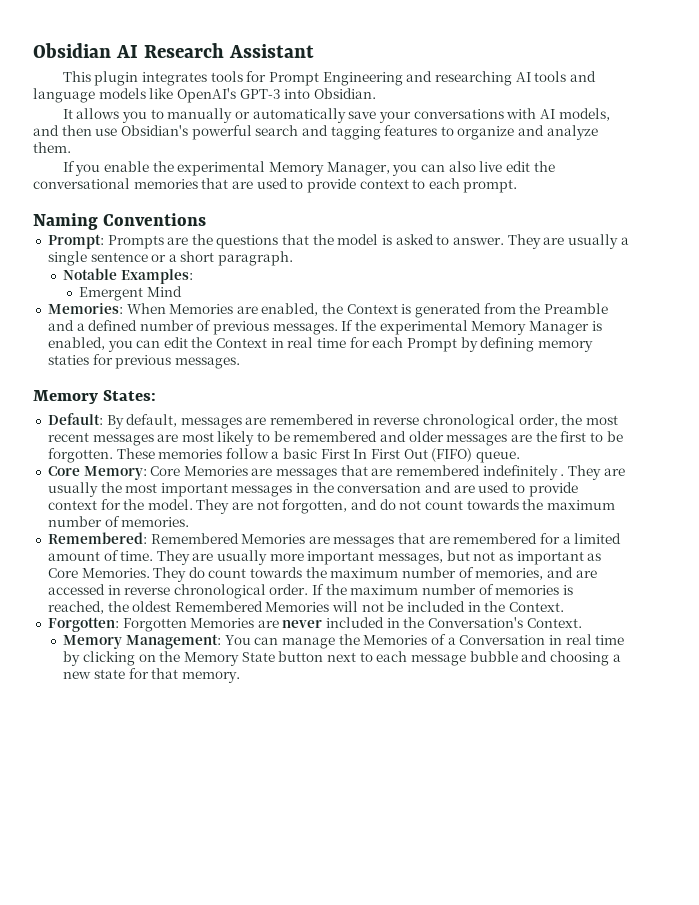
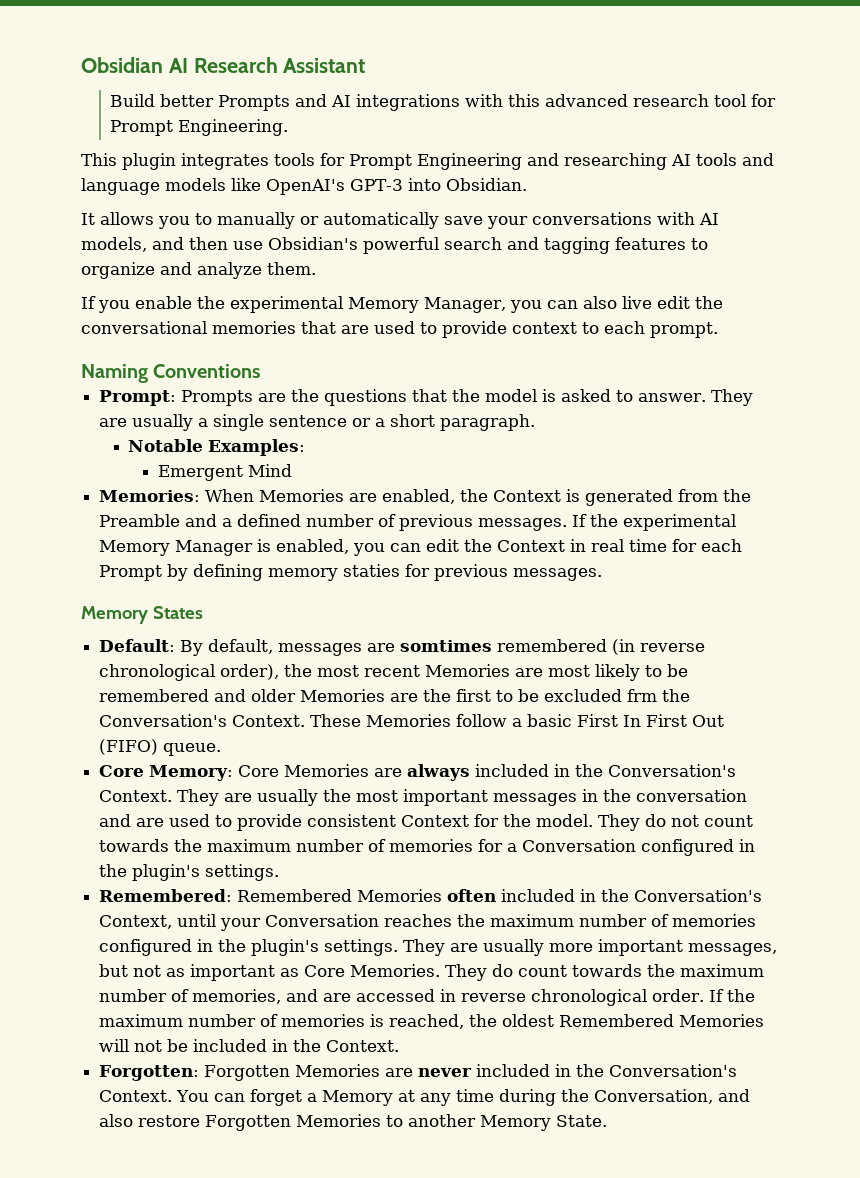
+ Build better Prompts and AI integrations with this advanced research tool for Prompt Engineering.
- Memory States:
+ Memory States
- Default: By default, messages are remembered in reverse chronological order, the most recent messages are most likely to be remembered and older messages are the first to be forgotten. These memories follow a basic First In First Out (FIFO) queue.
+ Default: By default, messages are somtimes remembered (in reverse chronological order), the most recent Memories are most likely to be remembered and older Memories are the first to be excluded frm the Conversation's Context. These Memories follow a basic First In First Out (FIFO) queue.
- Core Memory: Core Memories are messages that are remembered indefinitely .
+ Core Memory: Core Memories are always included in the Conversation's Context.
- They are usually the most important messages in the conversation and are used to provide context for the model.
+ They are usually the most important messages in the conversation and are used to provide consistent Context for the model.
- They are not forgotten, and do not count towards the maximum number of memories.
- Remembered: Remembered Memories are messages that are remembered for a limited amount of time.
+ They do not count towards the maximum number of memories for a Conversation configured in the plugin's settings.
+ Remembered: Remembered Memories often included in the Conversation's Context, until your Conversation reaches the maximum number of memories configured in the plugin's settings.
- Forgotten: Forgotten Memories are never included in the Conversation's Context.
- Memory Management: You can manage the Memories of a Conversation in real time by clicking on the Memory State button next to each message bubble and choosing a new state for that memory.
+ Forgotten: Forgotten Memories are never included in the Conversation's Context. You can forget a Memory at any time during the Conversation, and also restore Forgotten Memories to another Memory State.

